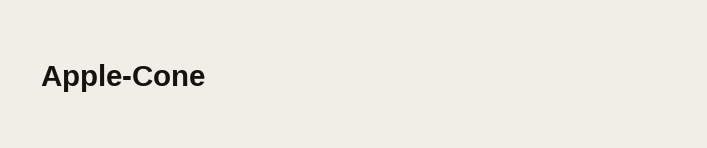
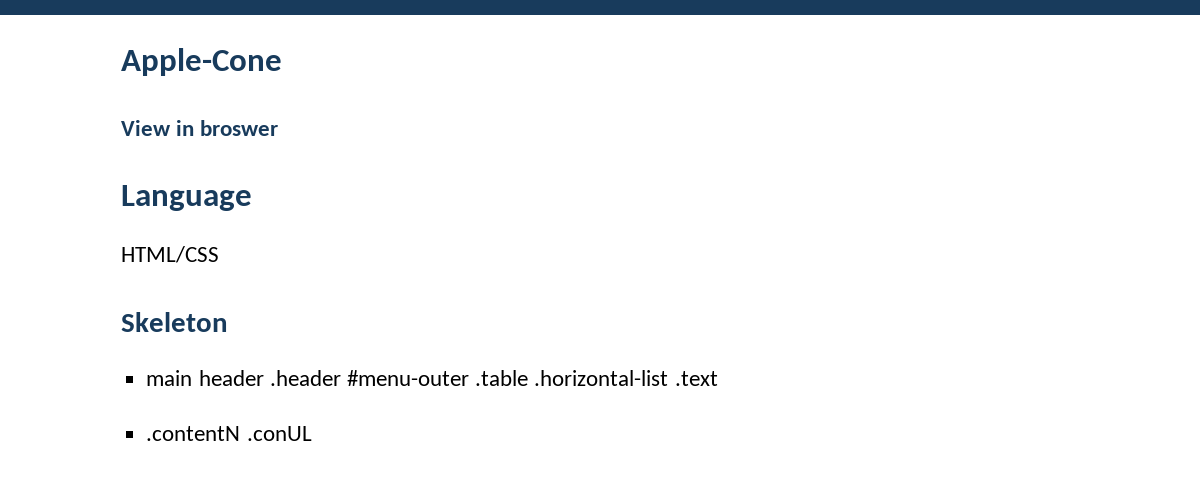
+ View in broswer
+ Language
+ HTML/CSS
+ Skeleton
+ main header .header #menu-outer .table .horizontal-list .text
+ .contentN .conUL

